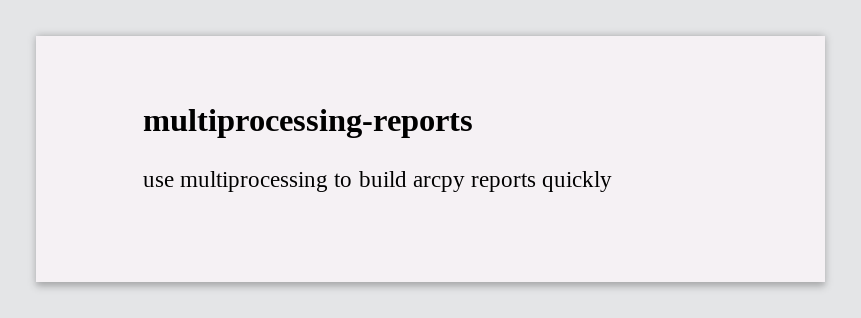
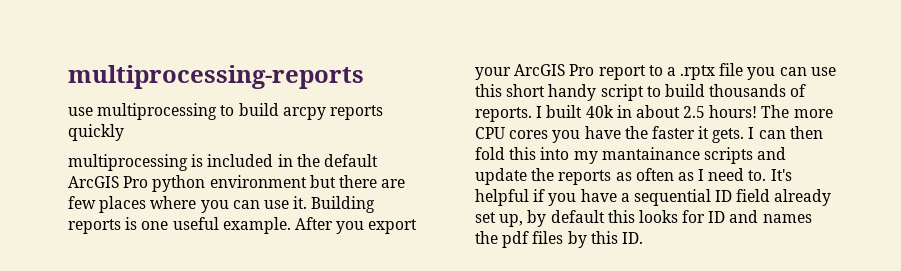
+ multiprocessing is included in the default ArcGIS Pro python environment but there are few places where you can use it. Building reports is one useful example. After you export your ArcGIS Pro report to a .rptx file you can use this short handy script to build thousands of reports. I built 40k in about 2.5 hours! The more CPU cores you have the faster it gets. I can then fold this into my mantainance scripts and update the reports as often as I need to. It's helpful if you have a sequential ID field already set up, by default this looks for ID and names the pdf files by this ID.

